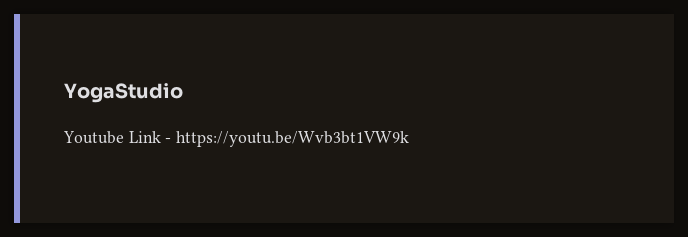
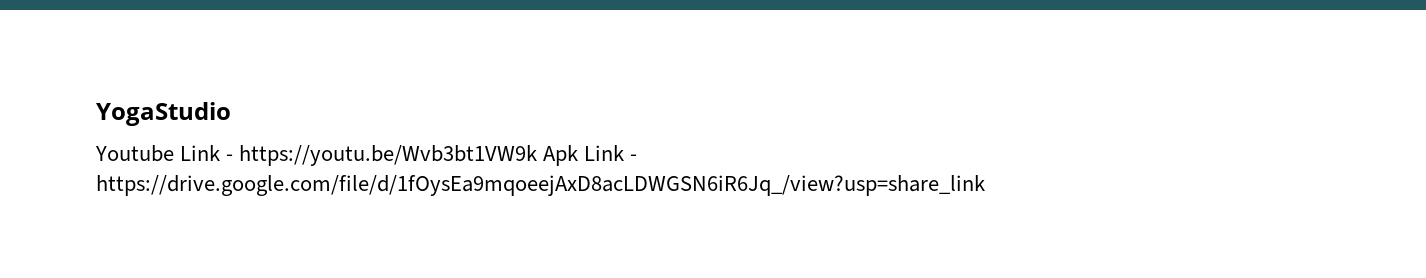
- Youtube Link - https://youtu.be/Wvb3bt1VW9k
+ Youtube Link - https://youtu.be/Wvb3bt1VW9k Apk Link - https://drive.google.com/file/d/1fOysEa9mqoeejAxD8acLDWGSN6iR6Jq_/view?usp=share_link

